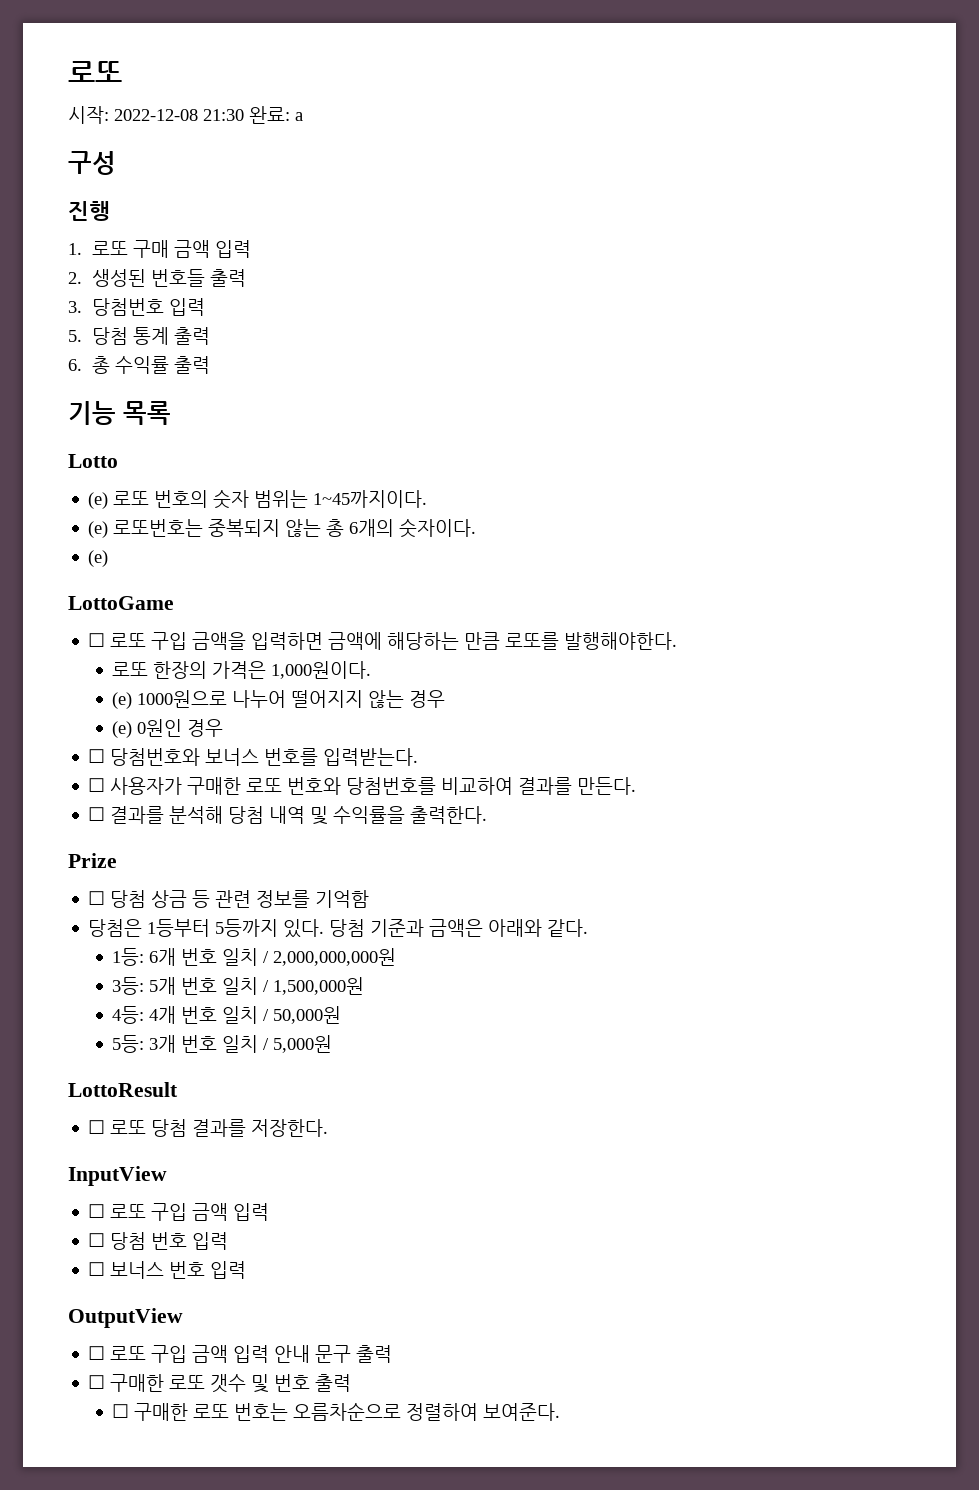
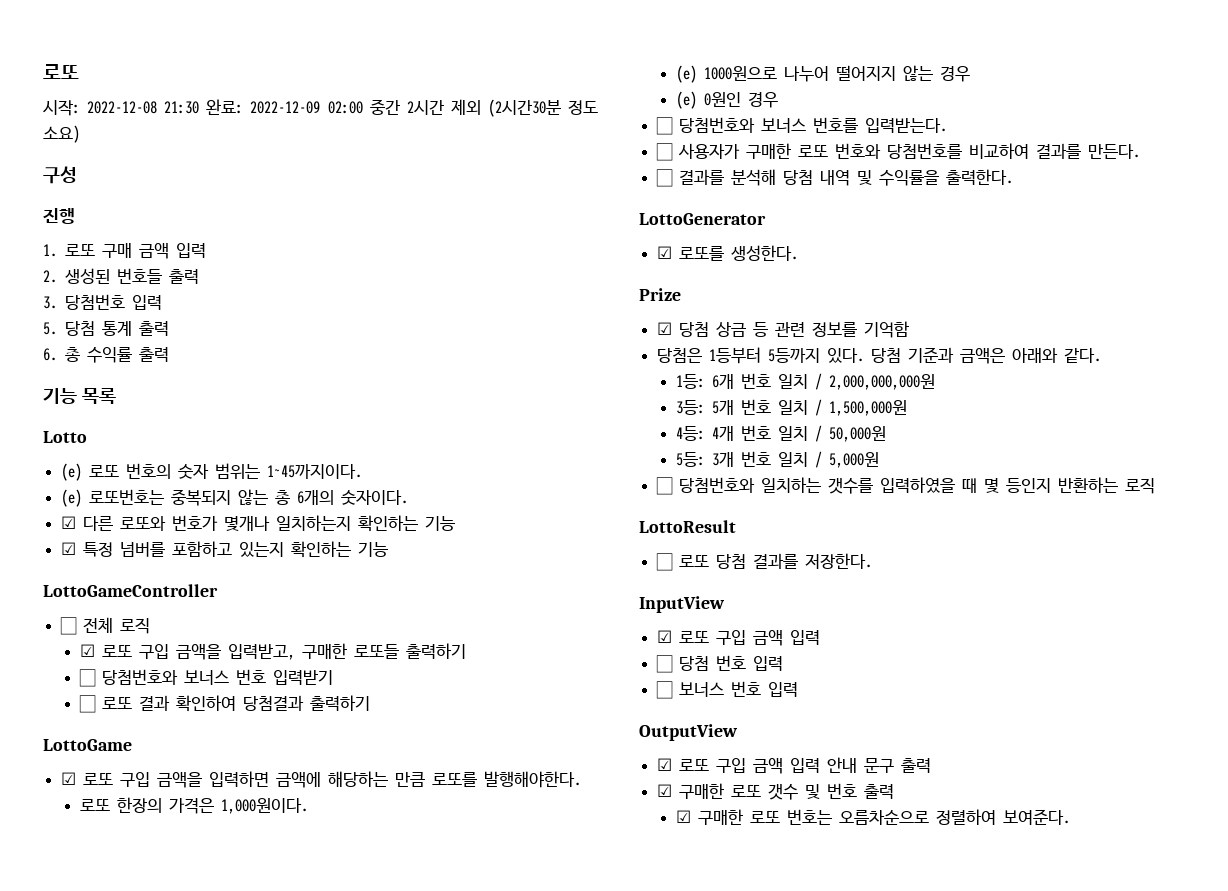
- 시작: 2022-12-08 21:30 완료: a
+ 시작: 2022-12-08 21:30 완료: 2022-12-09 02:00 중간 2시간 제외 (2시간30분 정도 소요)
  (e) 로또번호는 중복되지 않는 총 6개의 숫자이다.
- (e)
+ ☑ 다른 로또와 번호가 몇개나 일치하는지 확인하는 기능
+ ☑ 특정 넘버를 포함하고 있는지 확인하는 기능
+ LottoGameController
+ ☐ 전체 로직
+ ☑ 로또 구입 금액을 입력받고, 구매한 로또들 출력하기
+ ☐ 당첨번호와 보너스 번호 입력받기
+ ☐ 로또 결과 확인하여 당첨결과 출력하기
- ☐ 로또 구입 금액을 입력하면 금액에 해당하는 만큼 로또를 발행해야한다.
+ ☑ 로또 구입 금액을 입력하면 금액에 해당하는 만큼 로또를 발행해야한다.
+ LottoGenerator
+ ☑ 로또를 생성한다.
- ☐ 당첨 상금 등 관련 정보를 기억함
+ ☑ 당첨 상금 등 관련 정보를 기억함
+ ☐ 당첨번호와 일치하는 갯수를 입력하였을 때 몇 등인지 반환하는 로직
  InputView
- ☐ 로또 구입 금액 입력
+ ☑ 로또 구입 금액 입력
- ☐ 로또 구입 금액 입력 안내 문구 출력
+ ☑ 로또 구입 금액 입력 안내 문구 출력
- ☐ 구매한 로또 갯수 및 번호 출력
+ ☑ 구매한 로또 갯수 및 번호 출력
- ☐ 구매한 로또 번호는 오름차순으로 정렬하여 보여준다.
+ ☑ 구매한 로또 번호는 오름차순으로 정렬하여 보여준다.

